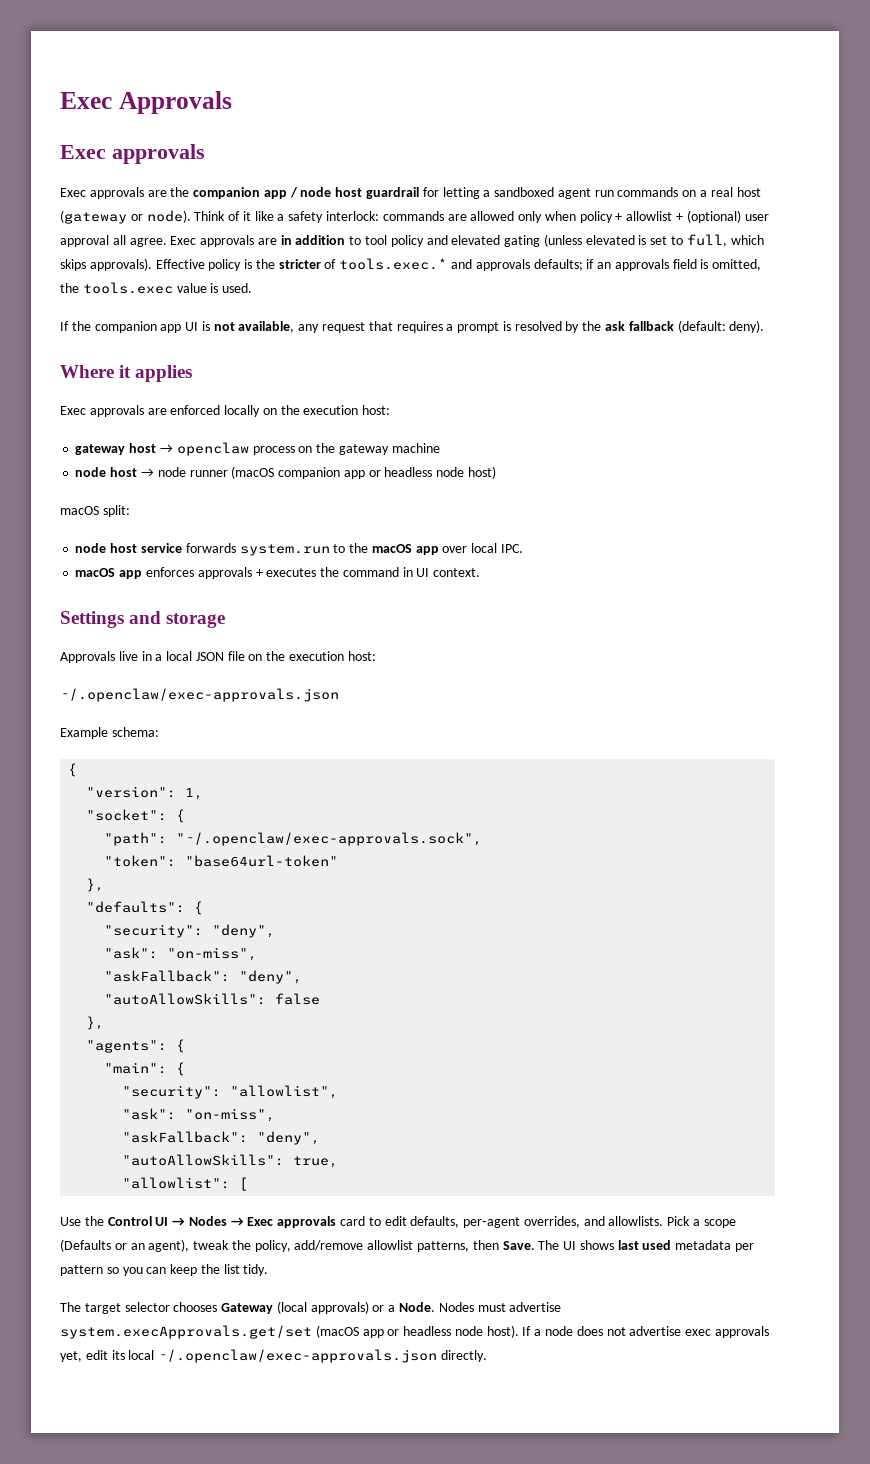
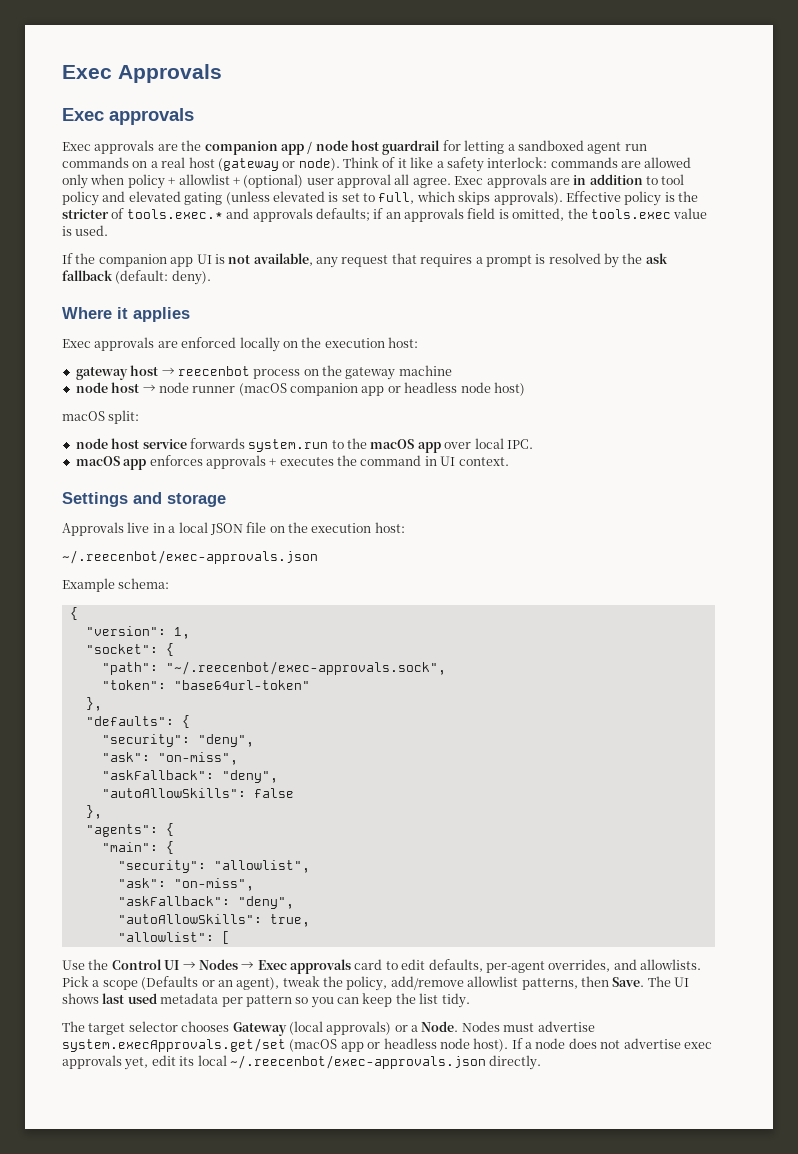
- gateway host → openclaw process on the gateway machine
+ gateway host → reecenbot process on the gateway machine
  Approvals live in a local JSON file on the execution host:
- ~/.openclaw/exec-approvals.json
+ ~/.reecenbot/exec-approvals.json
- "path": "~/.openclaw/exec-approvals.sock",
+ "path": "~/.reecenbot/exec-approvals.sock",
- If a node does not advertise exec approvals yet, edit its local ~/.openclaw/exec-approvals.json directly.
+ If a node does not advertise exec approvals yet, edit its local ~/.reecenbot/exec-approvals.json directly.

